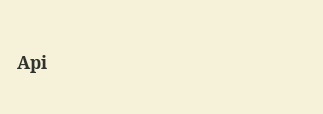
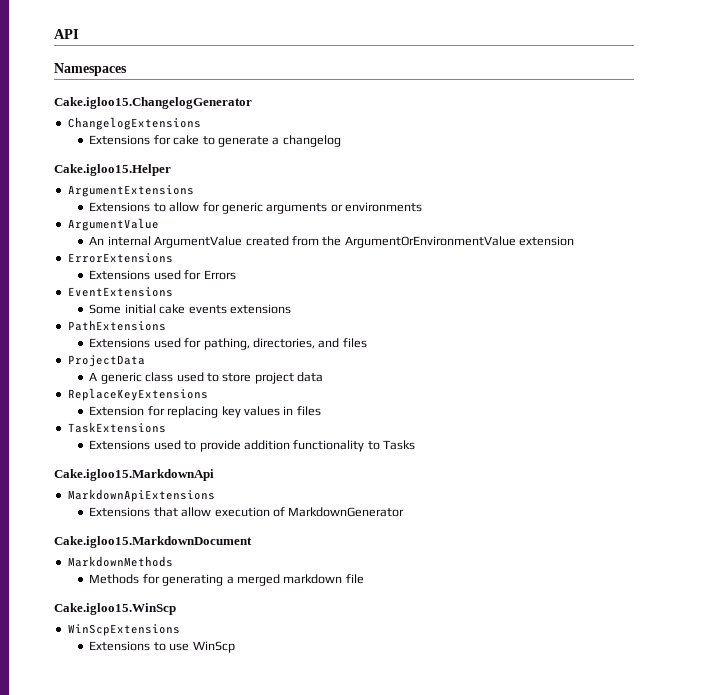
- Api
+ API
+ Namespaces
+ Cake.igloo15.ChangelogGenerator
+ ChangelogExtensions
+ Extensions for cake to generate a changelog
+ Cake.igloo15.Helper
+ ArgumentExtensions
+ Extensions to allow for generic arguments or environments
+ ArgumentValue
+ An internal ArgumentValue created from the ArgumentOrEnvironmentValue extension
+ ErrorExtensions
+ Extensions used for Errors
+ EventExtensions
+ Some initial cake events extensions
+ PathExtensions
+ Extensions used for pathing, directories, and files
+ ProjectData
+ A generic class used to store project data
+ ReplaceKeyExtensions
+ Extension for replacing key values in files
+ TaskExtensions
+ Extensions used to provide addition functionality to Tasks
+ Cake.igloo15.MarkdownApi
+ MarkdownApiExtensions
+ Extensions that allow execution of MarkdownGenerator
+ Cake.igloo15.MarkdownDocument
+ MarkdownMethods
+ Methods for generating a merged markdown file
+ Cake.igloo15.WinScp
+ WinScpExtensions
+ Extensions to use WinScp

